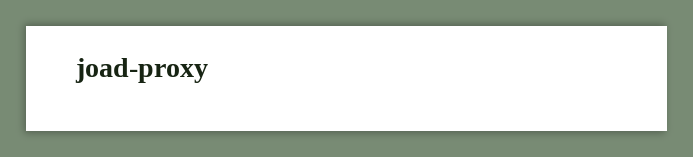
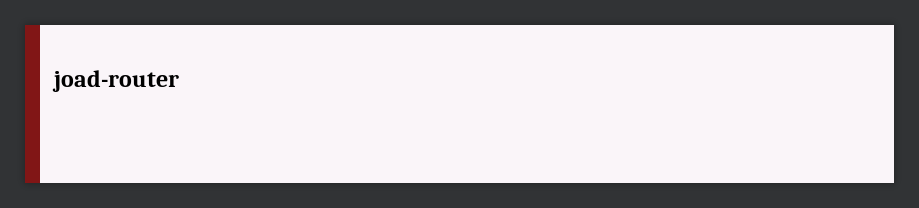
- joad-proxy
+ joad-router

